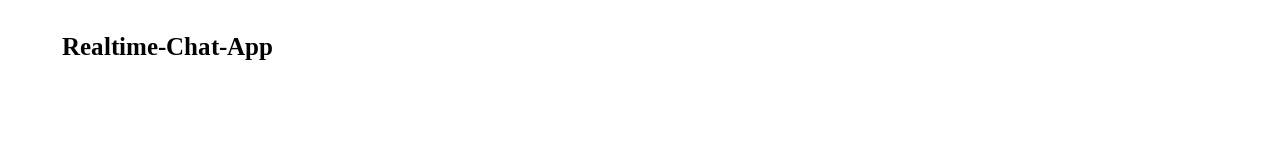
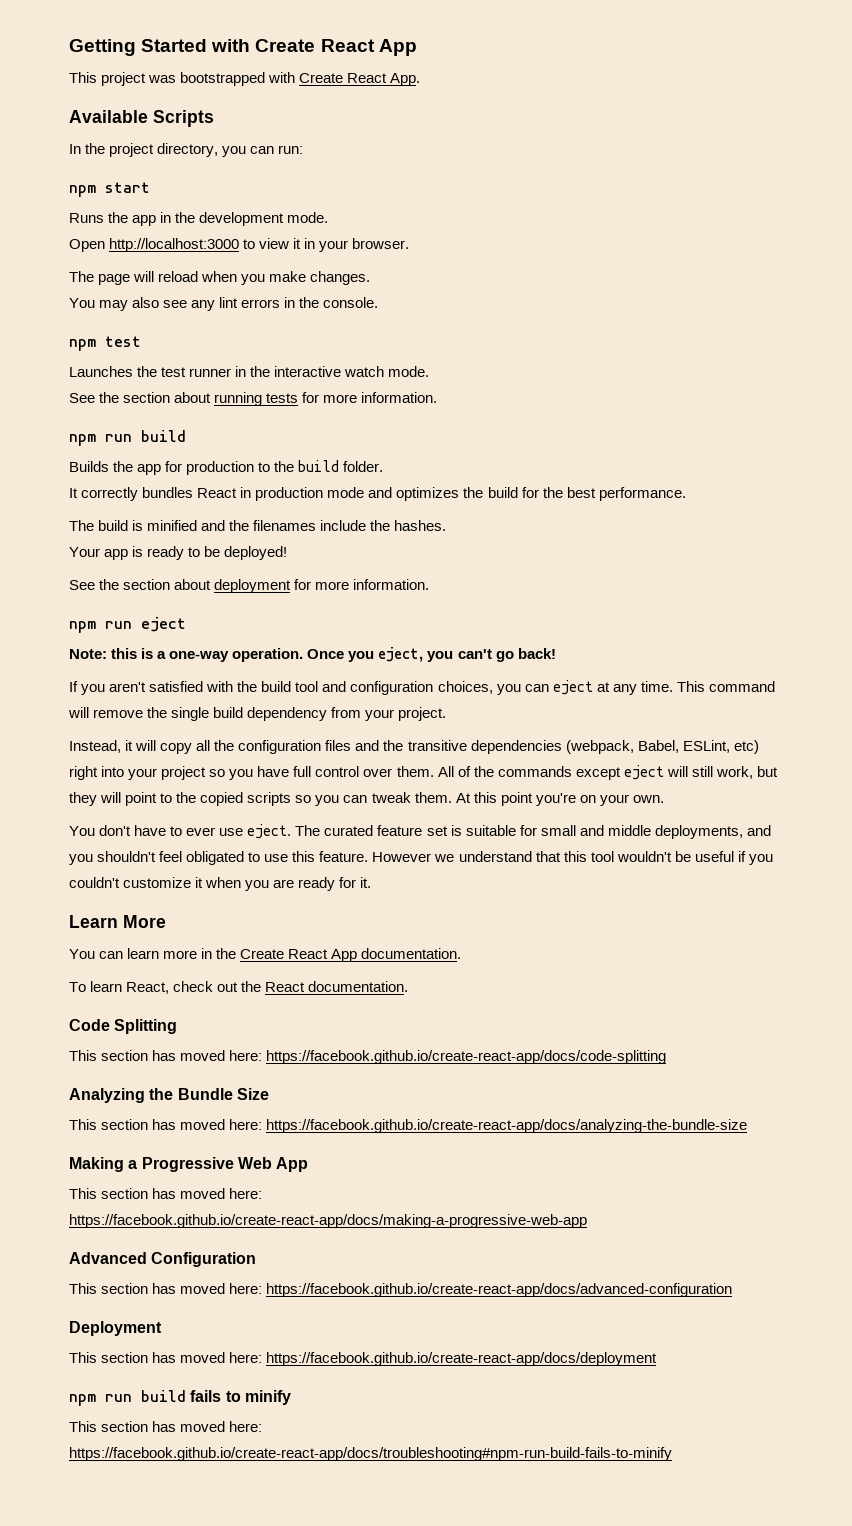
- Realtime-Chat-App
+ Getting Started with Create React App
+ This project was bootstrapped with Create React App.
+ Available Scripts
+ In the project directory, you can run:
+ npm start
+ Runs the app in the development mode.
+ Open http://localhost:3000 to view it in your browser.
+ The page will reload when you make changes.
+ You may also see any lint errors in the console.
+ npm test
+ Launches the test runner in the interactive watch mode.
+ See the section about running tests for more information.
+ npm run build
+ Builds the app for production to the build folder.
+ It correctly bundles React in production mode and optimizes the build for the best performance.
+ The build is minified and the filenames include the hashes.
+ Your app is ready to be deployed!
+ See the section about deployment for more information.
+ npm run eject
+ Note: this is a one-way operation. Once you eject, you can't go back!
+ If you aren't satisfied with the build tool and configuration choices, you can eject at any time. This command will remove the single build dependency from your project.
+ Instead, it will copy all the configuration files and the transitive dependencies (webpack, Babel, ESLint, etc) right into your project so you have full control over them. All of the commands except eject will still work, but they will point to the copied scripts so you can tweak them. At this point you're on your own.
+ You don't have to ever use eject. The curated feature set is suitable for small and middle deployments, and you shouldn't feel obligated to use this feature. However we understand that this tool wouldn't be useful if you couldn't customize it when you are ready for it.
+ Learn More
+ You can learn more in the Create React App documentation.
+ To learn React, check out the React documentation.
+ Code Splitting
+ This section has moved here: https://facebook.github.io/create-react-app/docs/code-splitting
+ Analyzing the Bundle Size
+ This section has moved here: https://facebook.github.io/create-react-app/docs/analyzing-the-bundle-size
+ Making a Progressive Web App
+ This section has moved here: https://facebook.github.io/create-react-app/docs/making-a-progressive-web-app
+ Advanced Configuration
+ This section has moved here: https://facebook.github.io/create-react-app/docs/advanced-configuration
+ Deployment
+ This section has moved here: https://facebook.github.io/create-react-app/docs/deployment
+ npm run build fails to minify
+ This section has moved here: https://facebook.github.io/create-react-app/docs/troubleshooting#npm-run-build-fails-to-minify

